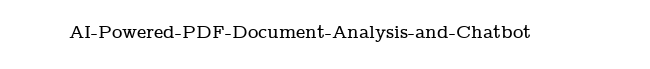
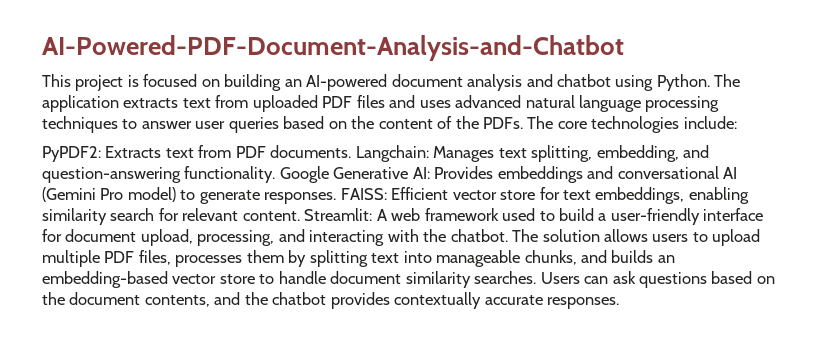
+ This project is focused on building an AI-powered document analysis and chatbot using Python. The application extracts text from uploaded PDF files and uses advanced natural language processing techniques to answer user queries based on the content of the PDFs. The core technologies include:
+ PyPDF2: Extracts text from PDF documents. Langchain: Manages text splitting, embedding, and question-answering functionality. Google Generative AI: Provides embeddings and conversational AI (Gemini Pro model) to generate responses. FAISS: Efficient vector store for text embeddings, enabling similarity search for relevant content. Streamlit: A web framework used to build a user-friendly interface for document upload, processing, and interacting with the chatbot. The solution allows users to upload multiple PDF files, processes them by splitting text into manageable chunks, and builds an embedding-based vector store to handle document similarity searches. Users can ask questions based on the document contents, and the chatbot provides contextually accurate responses.

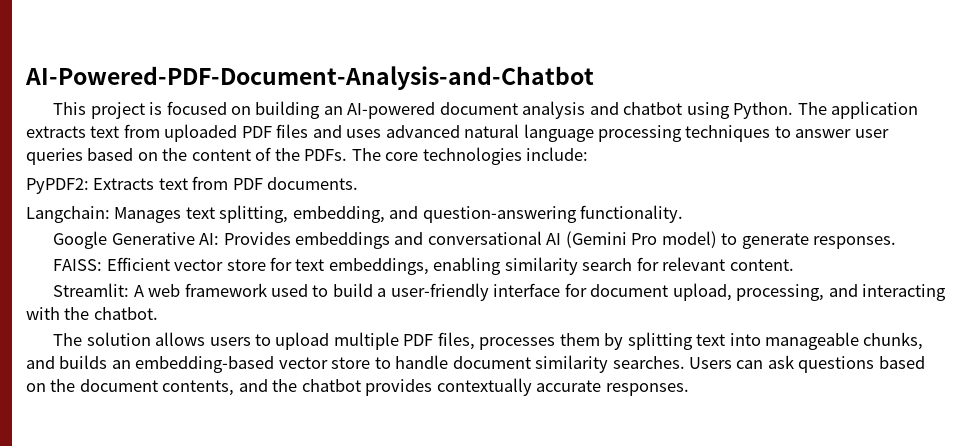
- Extracts text from PDF documents. Langchain:
+ Extracts text from PDF documents.
+ Langchain:
- Manages text splitting, embedding, and question-answering functionality. Google Generative AI:
+ Manages text splitting, embedding, and question-answering functionality.
+ Google Generative AI:
- Provides embeddings and conversational AI (Gemini Pro model) to generate responses. FAISS:
+ Provides embeddings and conversational AI (Gemini Pro model) to generate responses.
+ FAISS:
- Efficient vector store for text embeddings, enabling similarity search for relevant content. Streamlit:
+ Efficient vector store for text embeddings, enabling similarity search for relevant content.
+ Streamlit:
- A web framework used to build a user-friendly interface for document upload, processing, and interacting with the chatbot. The solution allows users to upload multiple PDF files, processes them by splitting text into manageable chunks, and builds an embedding-based vector store to handle document similarity searches.
+ A web framework used to build a user-friendly interface for document upload, processing, and interacting with the chatbot.
+ The solution allows users to upload multiple PDF files, processes them by splitting text into manageable chunks, and builds an embedding-based vector store to handle document similarity searches.

